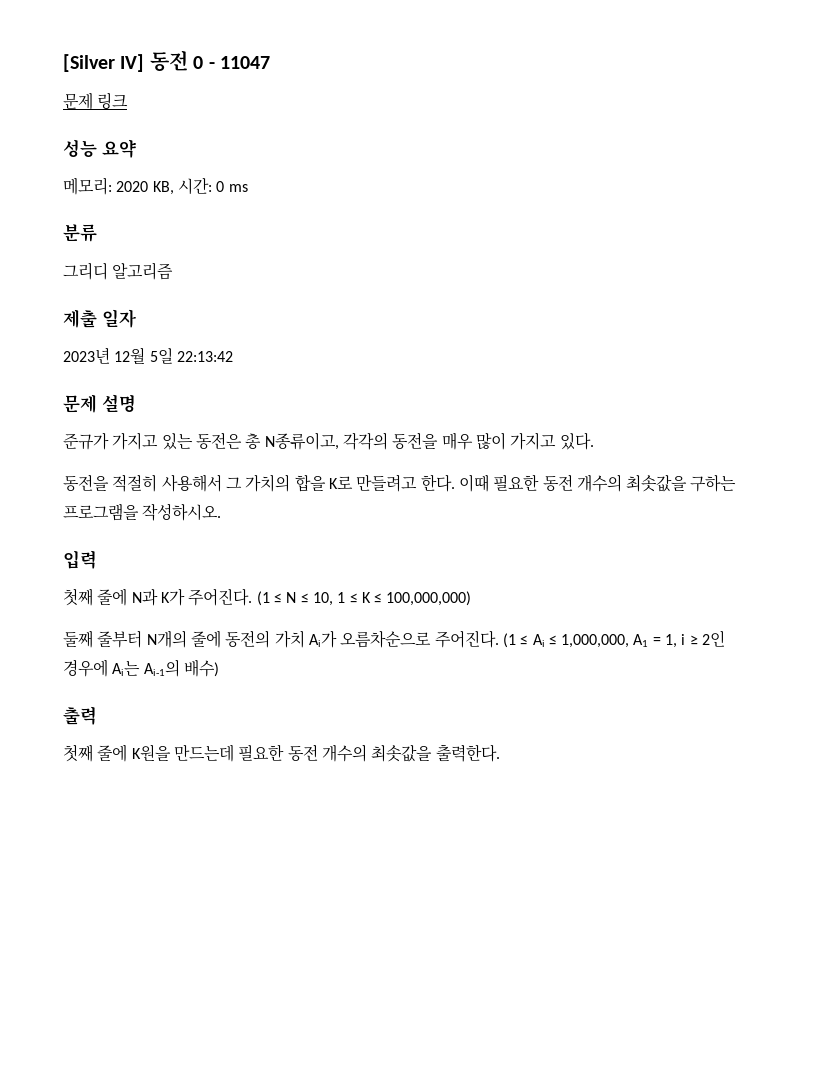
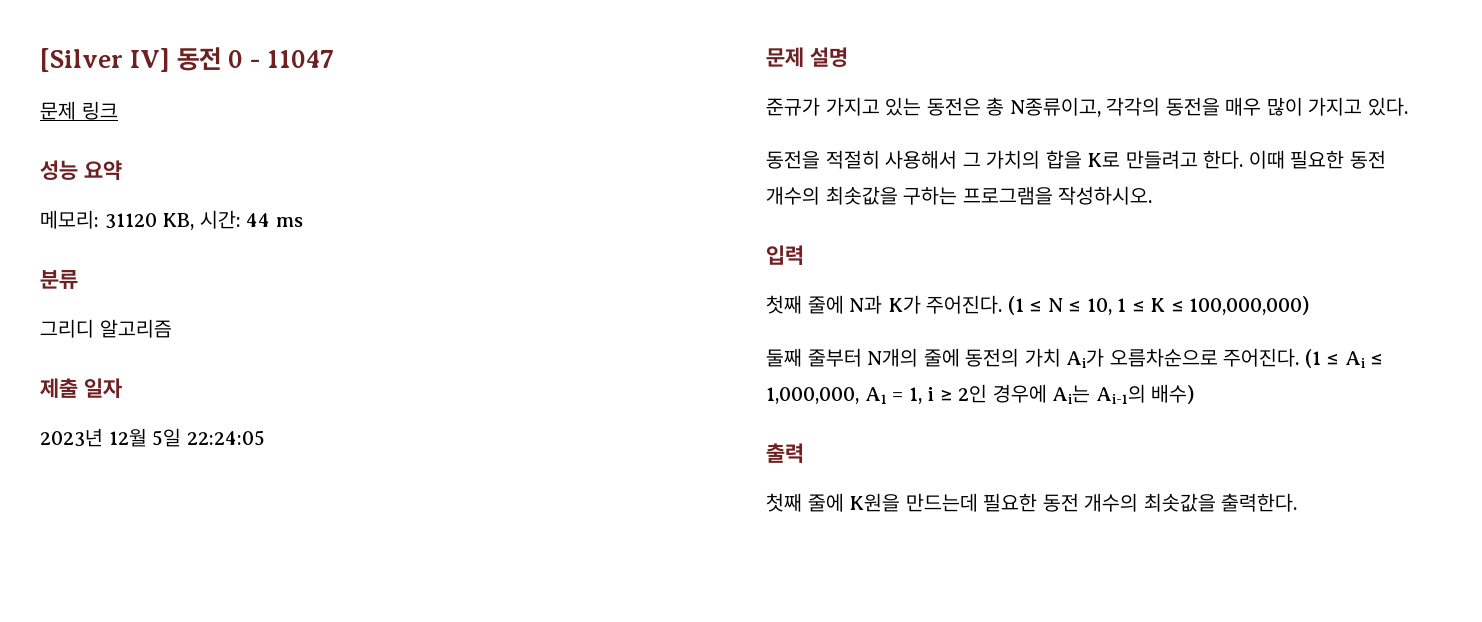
- 메모리: 2020 KB, 시간: 0 ms
+ 메모리: 31120 KB, 시간: 44 ms
- 2023년 12월 5일 22:13:42
+ 2023년 12월 5일 22:24:05

